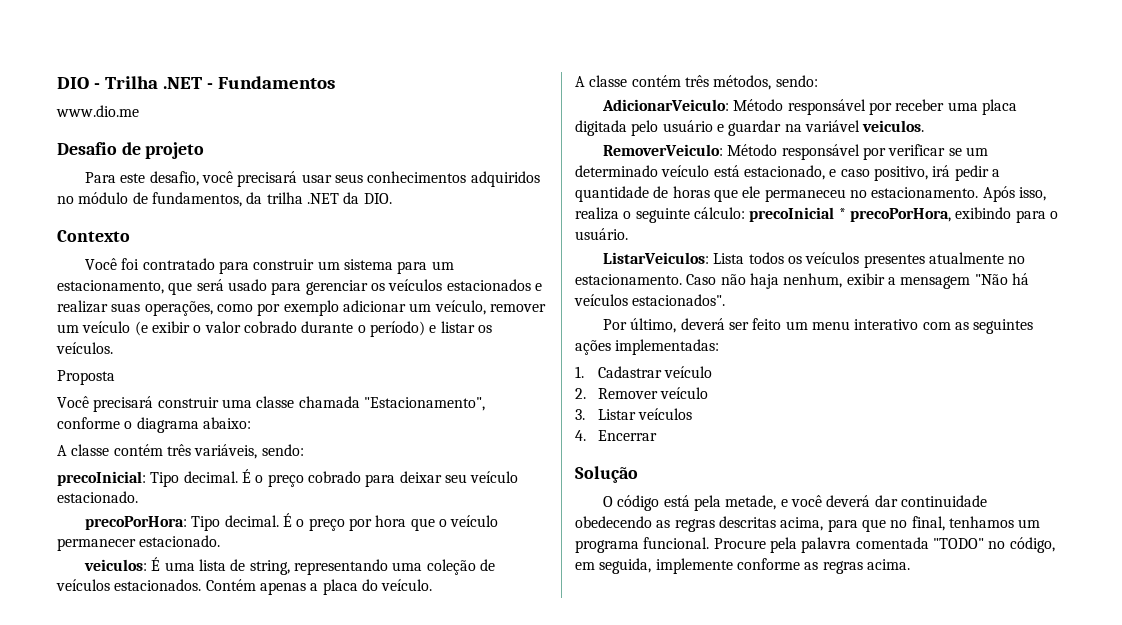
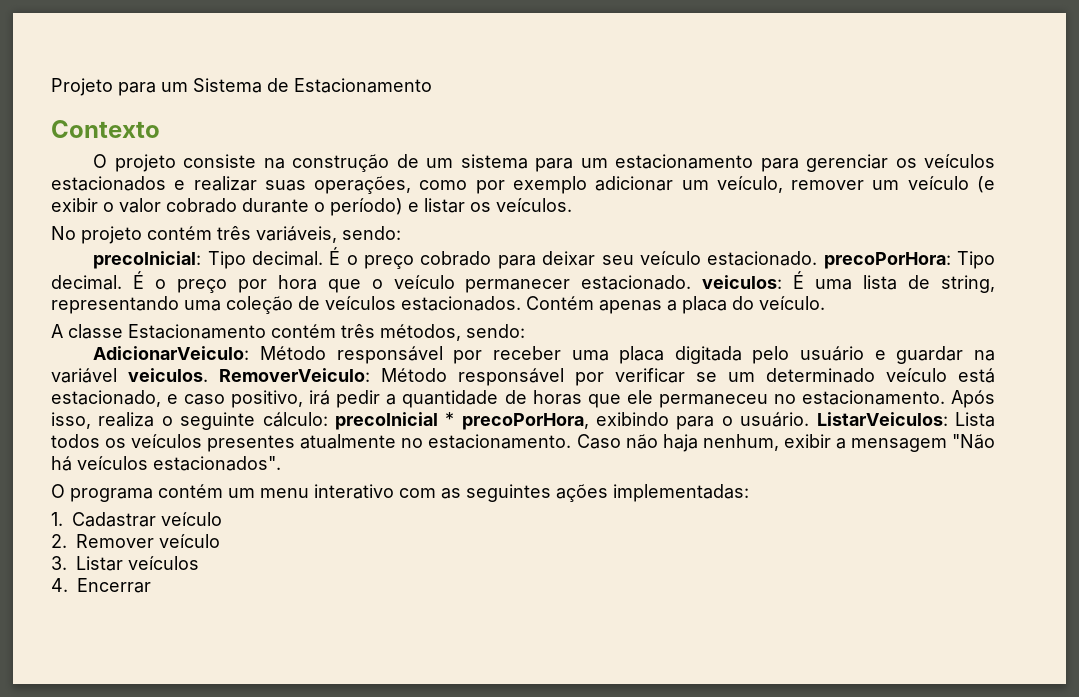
- DIO - Trilha .NET - Fundamentos
- www.dio.me
- Desafio de projeto
- Para este desafio, você precisará usar seus conhecimentos adquiridos no módulo de fundamentos, da trilha .NET da DIO.
+ Projeto para um Sistema de Estacionamento
  Contexto
- Você foi contratado para construir um sistema para um estacionamento, que será usado para gerenciar os veículos estacionados e realizar suas operações, como por exemplo adicionar um veículo, remover um veículo (e exibir o valor cobrado durante o período) e listar os veículos.
+ O projeto consiste na construção de um sistema para um estacionamento para gerenciar os veículos estacionados e realizar suas operações, como por exemplo adicionar um veículo, remover um veículo (e exibir o valor cobrado durante o período) e listar os veículos.
- Proposta
- Você precisará construir uma classe chamada "Estacionamento", conforme o diagrama abaixo:
- A classe contém três variáveis, sendo:
+ No projeto contém três variáveis, sendo:
- É o preço cobrado para deixar seu veículo estacionado.
- precoPorHora: Tipo decimal.
+ É o preço cobrado para deixar seu veículo estacionado. precoPorHora: Tipo decimal.
- É o preço por hora que o veículo permanecer estacionado.
- veiculos: É uma lista de string, representando uma coleção de veículos estacionados.
+ É o preço por hora que o veículo permanecer estacionado. veiculos: É uma lista de string, representando uma coleção de veículos estacionados.
- A classe contém três métodos, sendo:
+ A classe Estacionamento contém três métodos, sendo:
- AdicionarVeiculo: Método responsável por receber uma placa digitada pelo usuário e guardar na variável veiculos.
- RemoverVeiculo: Método responsável por verificar se um determinado veículo está estacionado, e caso positivo, irá pedir a quantidade de horas que ele permaneceu no estacionamento.
+ AdicionarVeiculo: Método responsável por receber uma placa digitada pelo usuário e guardar na variável veiculos. RemoverVeiculo: Método responsável por verificar se um determinado veículo está estacionado, e caso positivo, irá pedir a quantidade de horas que ele permaneceu no estacionamento.
- Após isso, realiza o seguinte cálculo: precoInicial * precoPorHora, exibindo para o usuário.
- ListarVeiculos: Lista todos os veículos presentes atualmente no estacionamento.
+ Após isso, realiza o seguinte cálculo: precoInicial * precoPorHora, exibindo para o usuário. ListarVeiculos: Lista todos os veículos presentes atualmente no estacionamento.
- Por último, deverá ser feito um menu interativo com as seguintes ações implementadas:
+ O programa contém um menu interativo com as seguintes ações implementadas:
- Solução
- O código está pela metade, e você deverá dar continuidade obedecendo as regras descritas acima, para que no final, tenhamos um programa funcional. Procure pela palavra comentada "TODO" no código, em seguida, implemente conforme as regras acima.

